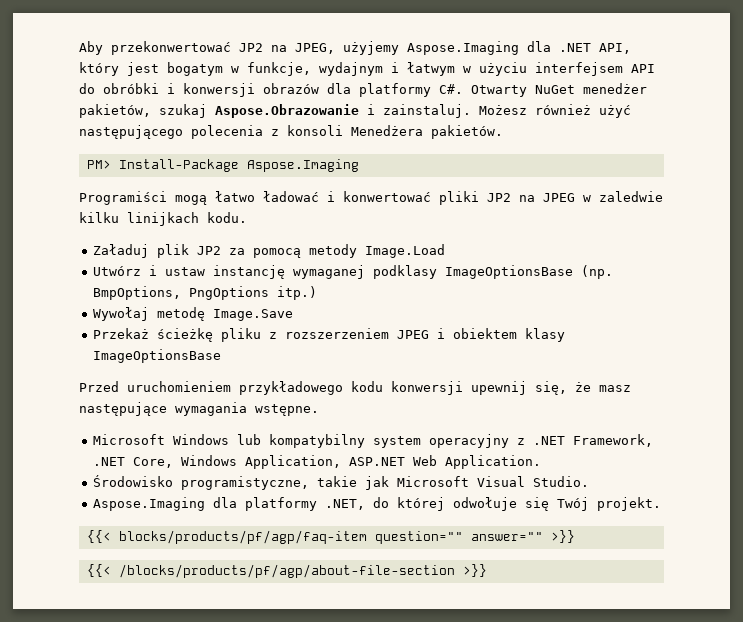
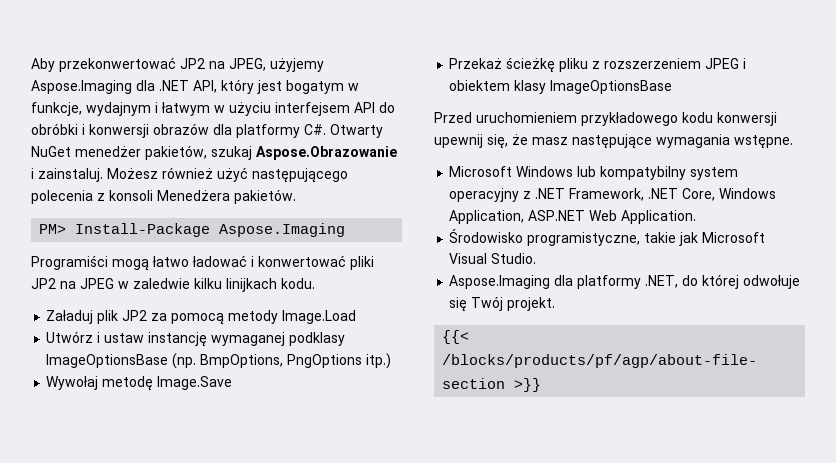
- {{< blocks/products/pf/agp/faq-item question="" answer="" >}}

